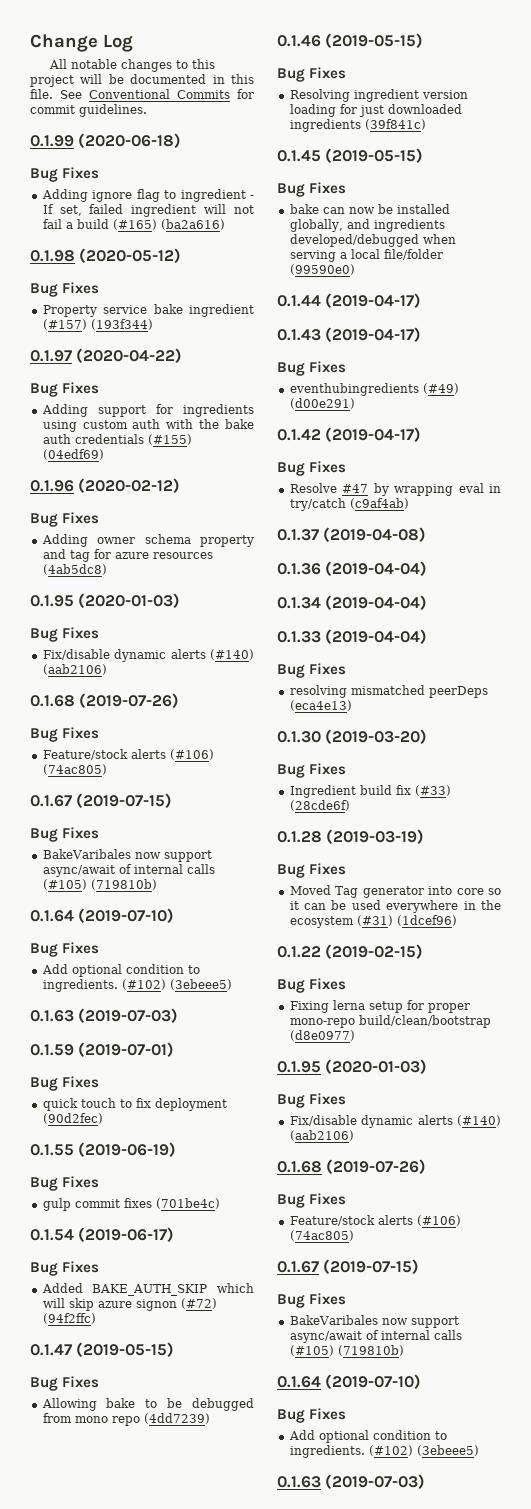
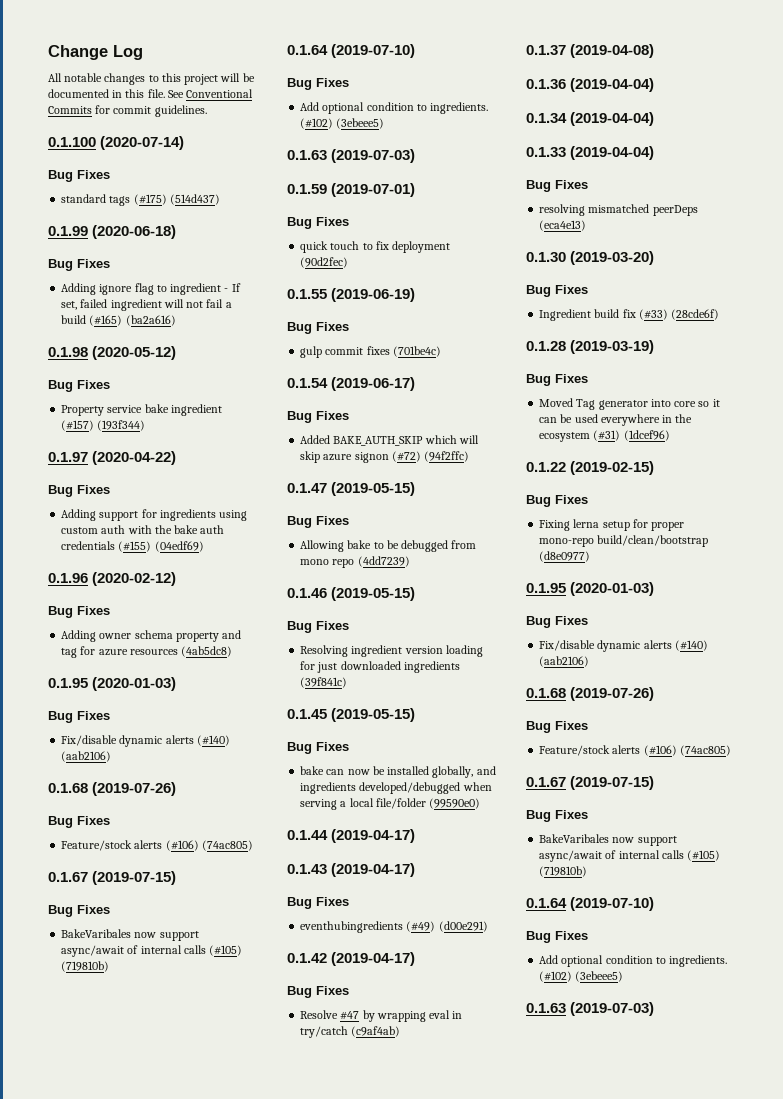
+ 0.1.100 (2020-07-14)
+ Bug Fixes
+ standard tags (#175) (514d437)

